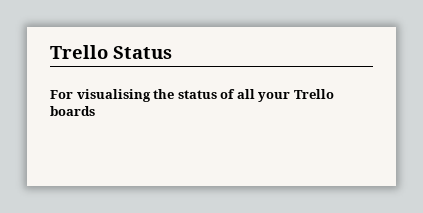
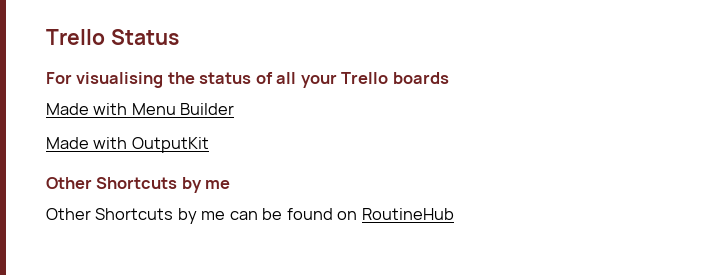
+ Made with Menu Builder
+ Made with OutputKit
+ Other Shortcuts by me
+ Other Shortcuts by me can be found on RoutineHub

